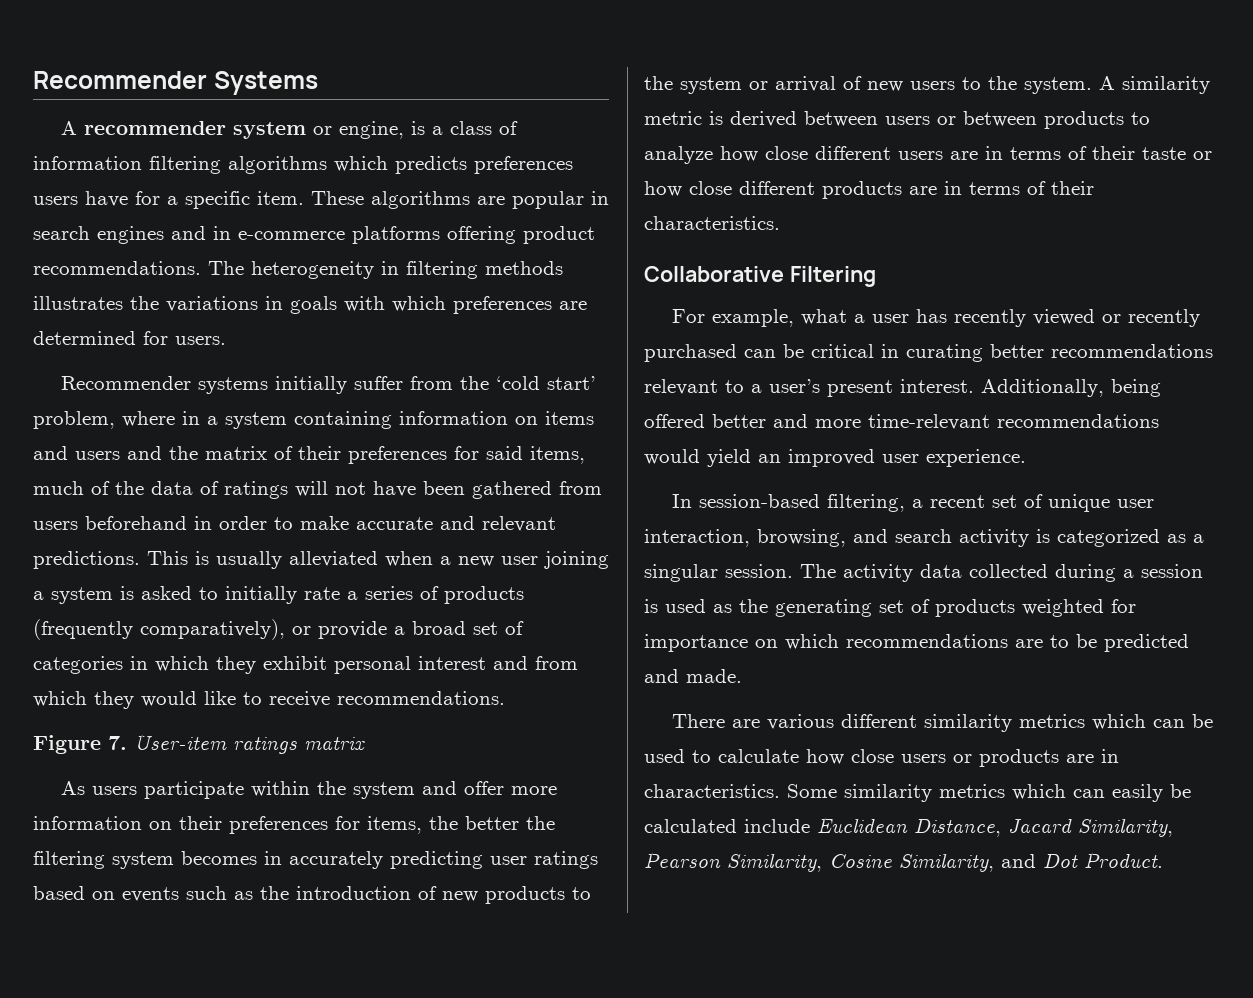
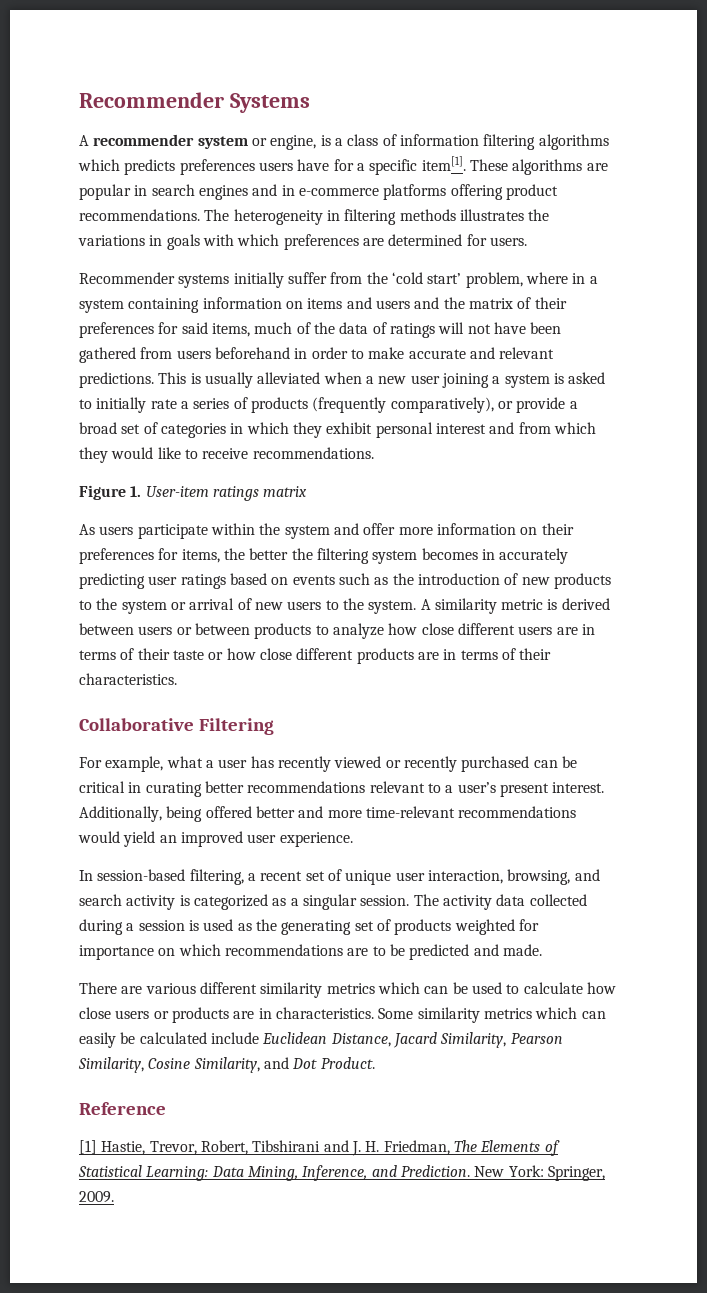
- A recommender system or engine, is a class of information filtering algorithms which predicts preferences users have for a specific item.
+ A recommender system or engine, is a class of information filtering algorithms which predicts preferences users have for a specific item[1].
- Figure 7. User-item ratings matrix
+ Figure 1. User-item ratings matrix
+ Reference
+ [1] Hastie, Trevor, Robert, Tibshirani and J. H. Friedman, The Elements of Statistical Learning: Data Mining, Inference, and Prediction. New York: Springer, 2009.

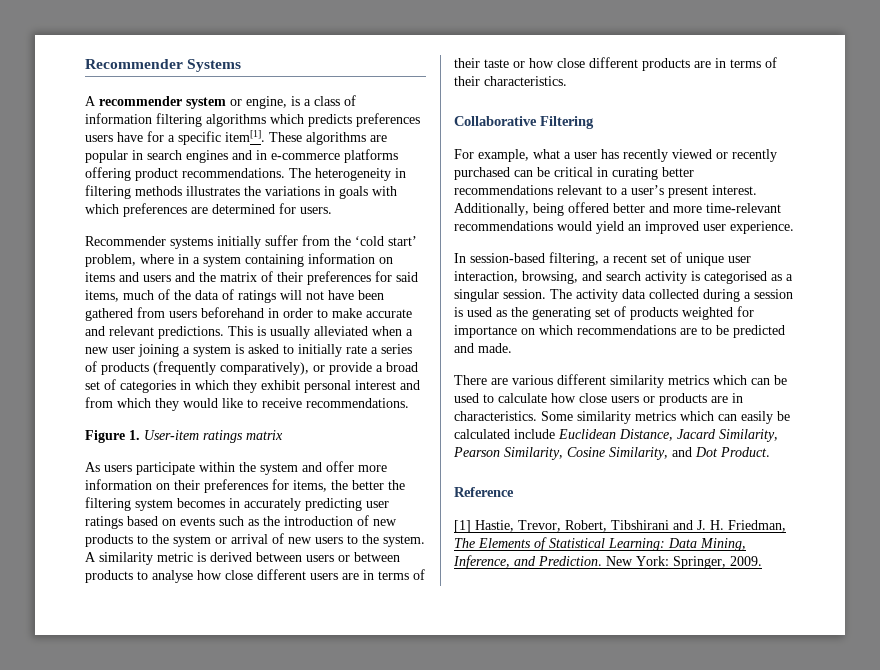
- A similarity metric is derived between users or between products to analyze how close different users are in terms of their taste or how close different products are in terms of their characteristics.
+ A similarity metric is derived between users or between products to analyse how close different users are in terms of their taste or how close different products are in terms of their characteristics.
- In session-based filtering, a recent set of unique user interaction, browsing, and search activity is categorized as a singular session.
+ In session-based filtering, a recent set of unique user interaction, browsing, and search activity is categorised as a singular session.

